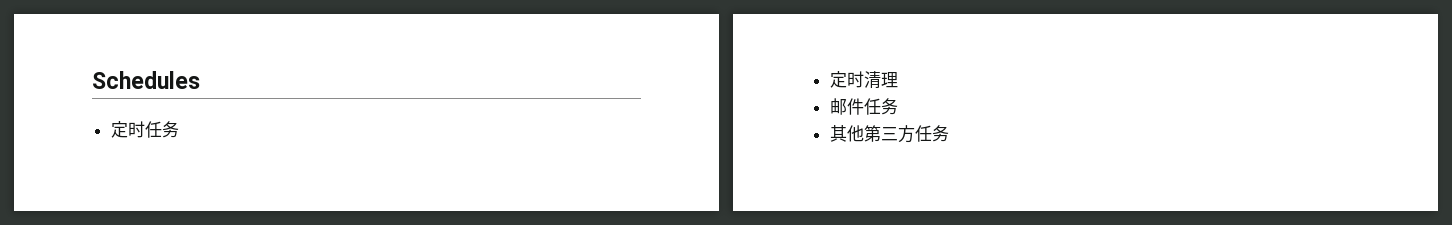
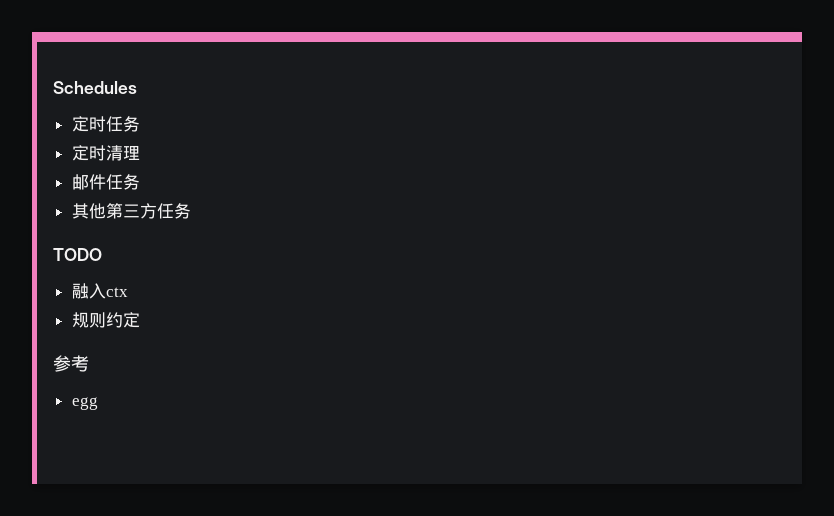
+ TODO
+ 融入ctx
+ 规则约定
+ 参考
+ egg

